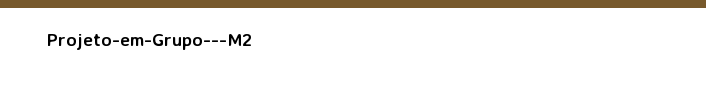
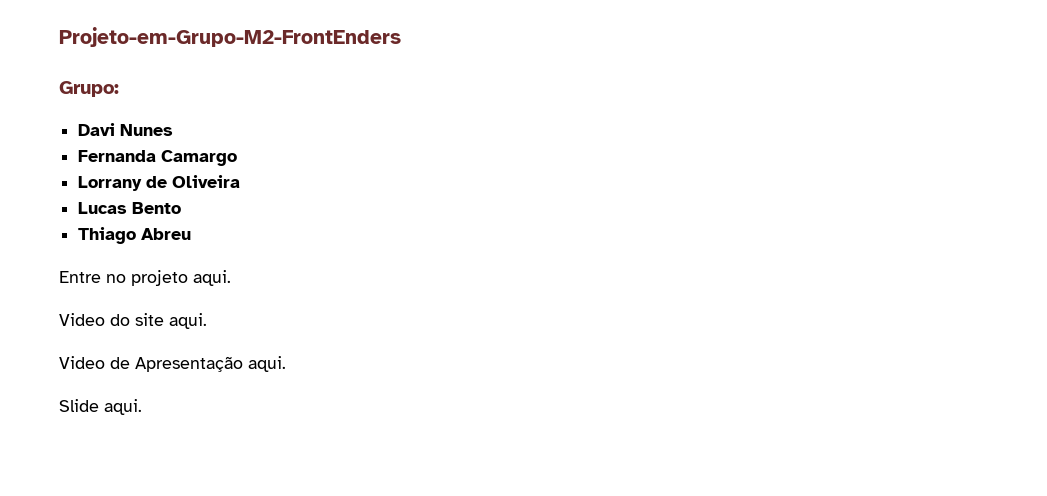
- Projeto-em-Grupo---M2
+ Projeto-em-Grupo-M2-FrontEnders
+ Grupo:
+ Davi Nunes
+ Fernanda Camargo
+ Lorrany de Oliveira
+ Lucas Bento
+ Thiago Abreu
+ Entre no projeto aqui.
+ Video do site aqui.
+ Video de Apresentação aqui.
+ Slide aqui.

